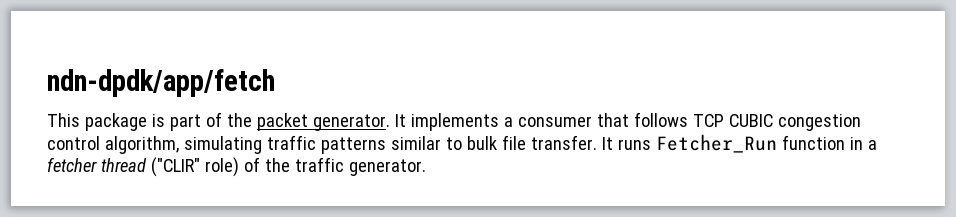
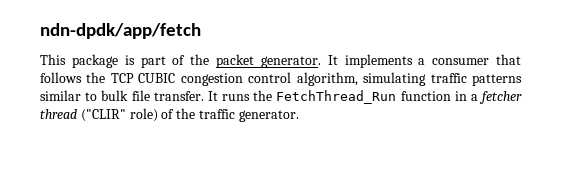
- It implements a consumer that follows TCP CUBIC congestion control algorithm, simulating traffic patterns similar to bulk file transfer.
+ It implements a consumer that follows the TCP CUBIC congestion control algorithm, simulating traffic patterns similar to bulk file transfer.
- It runs Fetcher_Run function in a fetcher thread ("CLIR" role) of the traffic generator.
+ It runs the FetchThread_Run function in a fetcher thread ("CLIR" role) of the traffic generator.

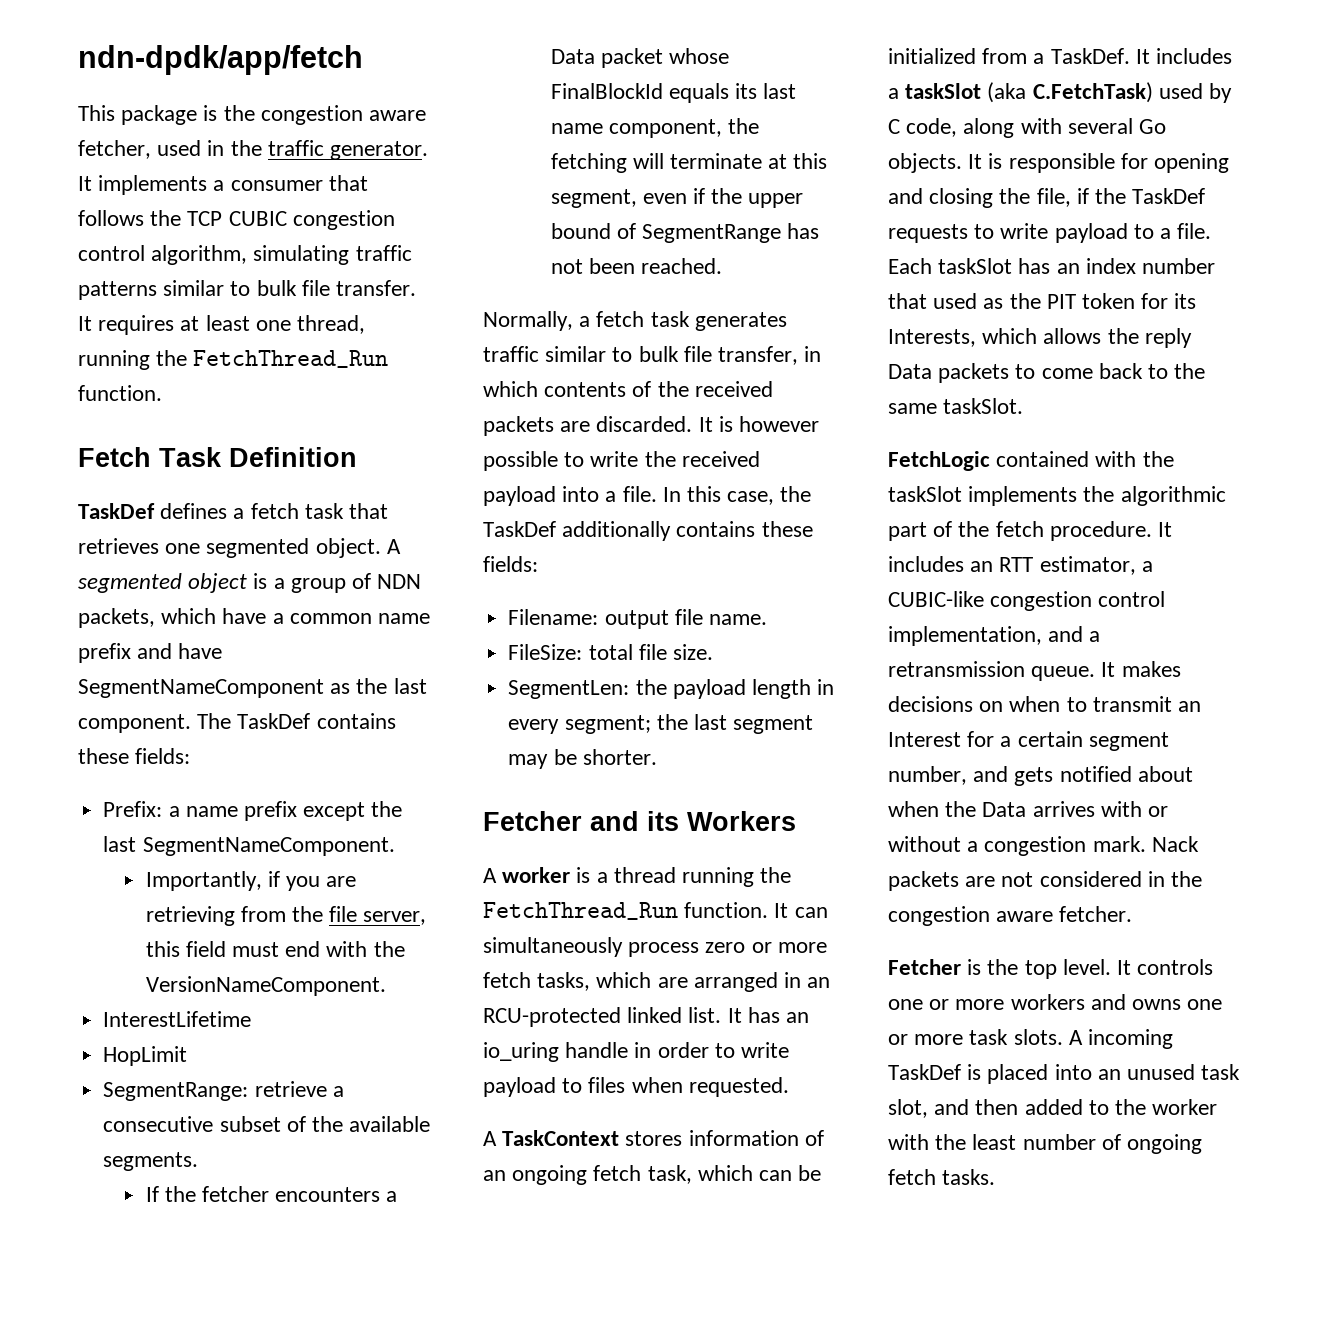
- This package is part of the packet generator.
+ This package is the congestion aware fetcher, used in the traffic generator.
- It runs the FetchThread_Run function in a fetcher thread ("CLIR" role) of the traffic generator.
+ It requires at least one thread, running the FetchThread_Run function.
+ Fetch Task Definition
+ TaskDef defines a fetch task that retrieves one segmented object. A segmented object is a group of NDN packets, which have a common name prefix and have SegmentNameComponent as the last component. The TaskDef contains these fields:
+ Prefix: a name prefix except the last SegmentNameComponent.
+ Importantly, if you are retrieving from the file server, this field must end with the VersionNameComponent.
+ InterestLifetime
+ HopLimit
+ SegmentRange: retrieve a consecutive subset of the available segments.
+ If the fetcher encounters a Data packet whose FinalBlockId equals its last name component, the fetching will terminate at this segment, even if the upper bound of SegmentRange has not been reached.
+ Normally, a fetch task generates traffic similar to bulk file transfer, in which contents of the received packets are discarded. It is however possible to write the received payload into a file. In this case, the TaskDef additionally contains these fields:
+ Filename: output file name.
+ FileSize: total file size.
+ SegmentLen: the payload length in every segment; the last segment may be shorter.
+ Fetcher and its Workers
+ A worker is a thread running the FetchThread_Run function. It can simultaneously process zero or more fetch tasks, which are arranged in an RCU-protected linked list. It has an io_uring handle in order to write payload to files when requested.
+ A TaskContext stores information of an ongoing fetch task, which can be initialized from a TaskDef. It includes a taskSlot (aka C.FetchTask) used by C code, along with several Go objects. It is responsible for opening and closing the file, if the TaskDef requests to write payload to a file. Each taskSlot has an index number that used as the PIT token for its Interests, which allows the reply Data packets to come back to the same taskSlot.
+ FetchLogic contained with the taskSlot implements the algorithmic part of the fetch procedure. It includes an RTT estimator, a CUBIC-like congestion control implementation, and a retransmission queue. It makes decisions on when to transmit an Interest for a certain segment number, and gets notified about when the Data arrives with or without a congestion mark. Nack packets are not considered in the congestion aware fetcher.
+ Fetcher is the top level. It controls one or more workers and owns one or more task slots. A incoming TaskDef is placed into an unused task slot, and then added to the worker with the least number of ongoing fetch tasks.

